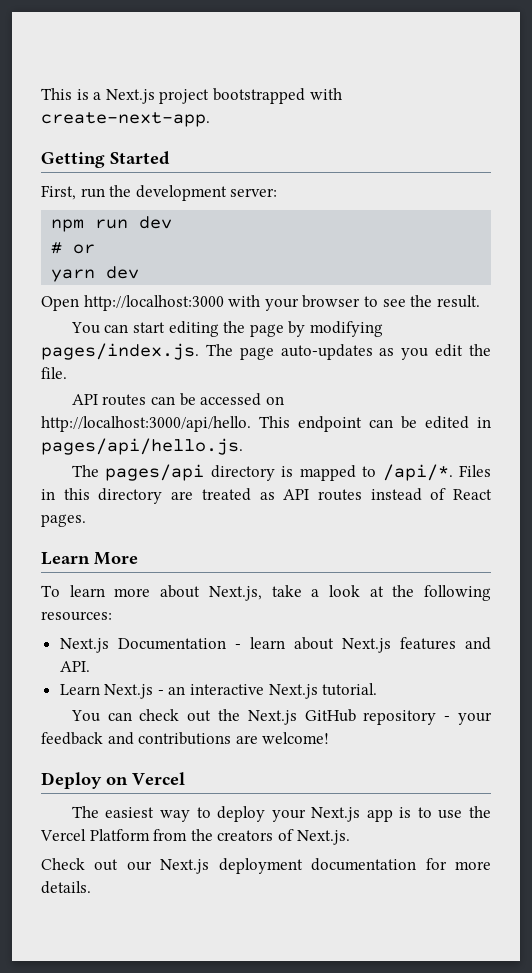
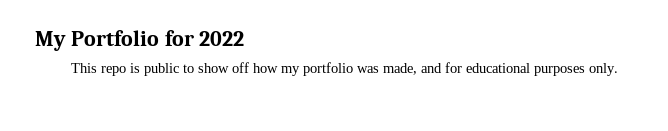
- This is a Next.js project bootstrapped with create-next-app.
- Getting Started
- First, run the development server:
- npm run dev
- # or
- yarn dev
- Open http://localhost:3000 with your browser to see the result.
- You can start editing the page by modifying pages/index.js. The page auto-updates as you edit the file.
- API routes can be accessed on http://localhost:3000/api/hello. This endpoint can be edited in pages/api/hello.js.
- The pages/api directory is mapped to /api/*. Files in this directory are treated as API routes instead of React pages.
- Learn More
- To learn more about Next.js, take a look at the following resources:
- Next.js Documentation - learn about Next.js features and API.
- Learn Next.js - an interactive Next.js tutorial.
- You can check out the Next.js GitHub repository - your feedback and contributions are welcome!
- Deploy on Vercel
- The easiest way to deploy your Next.js app is to use the Vercel Platform from the creators of Next.js.
- Check out our Next.js deployment documentation for more details.
+ My Portfolio for 2022
+ This repo is public to show off how my portfolio was made, and for educational purposes only.

